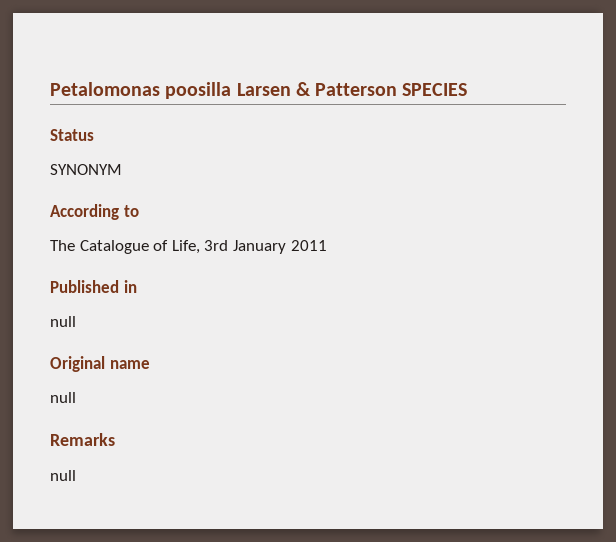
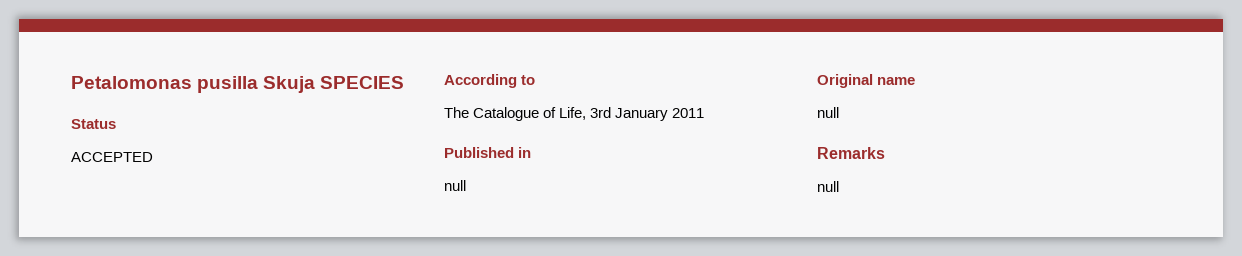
- Petalomonas poosilla Larsen & Patterson SPECIES
+ Petalomonas pusilla Skuja SPECIES
- SYNONYM
+ ACCEPTED

